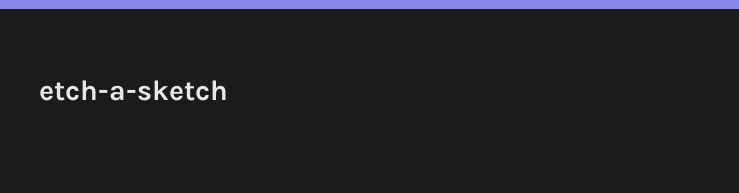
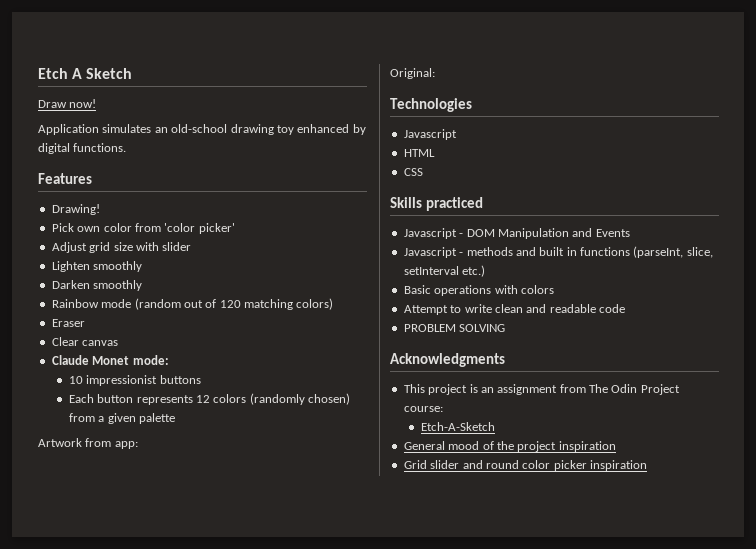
- etch-a-sketch
+ Etch A Sketch
+ Draw now!
+ Application simulates an old-school drawing toy enhanced by digital functions.
+ Features
+ Drawing!
+ Pick own color from 'color picker'
+ Adjust grid size with slider
+ Lighten smoothly
+ Darken smoothly
+ Rainbow mode (random out of 120 matching colors)
+ Eraser
+ Clear canvas
+ Claude Monet mode:
+ 10 impressionist buttons
+ Each button represents 12 colors (randomly chosen) from a given palette
+ Artwork from app:
+ Original:
+ Technologies
+ Javascript
+ HTML
+ CSS
+ Skills practiced
+ Javascript - DOM Manipulation and Events
+ Javascript - methods and built in functions (parseInt, slice, setInterval etc.)
+ Basic operations with colors
+ Attempt to write clean and readable code
+ PROBLEM SOLVING
+ Acknowledgments
+ This project is an assignment from The Odin Project course:
+ Etch-A-Sketch
+ General mood of the project inspiration
+ Grid slider and round color picker inspiration

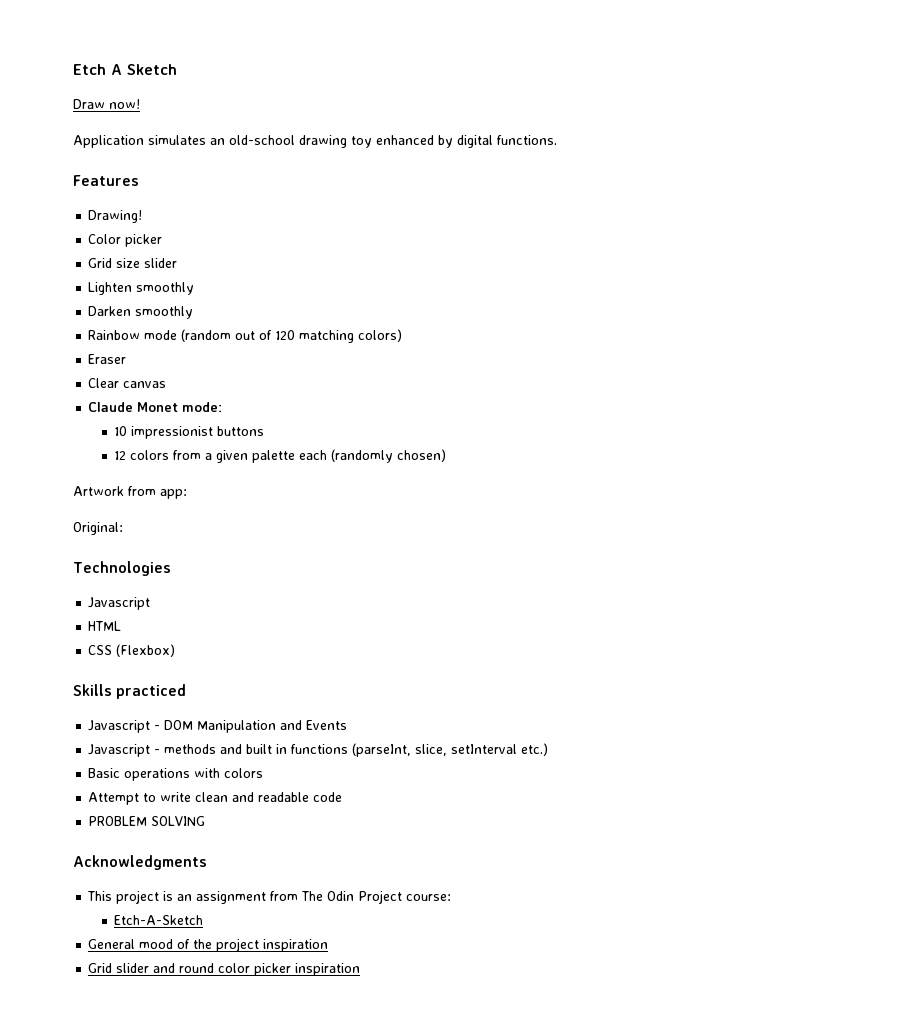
- Pick own color from 'color picker'
- Adjust grid size with slider
+ Color picker
+ Grid size slider
- Each button represents 12 colors (randomly chosen) from a given palette
+ 12 colors from a given palette each (randomly chosen)
- CSS
+ CSS (Flexbox)

